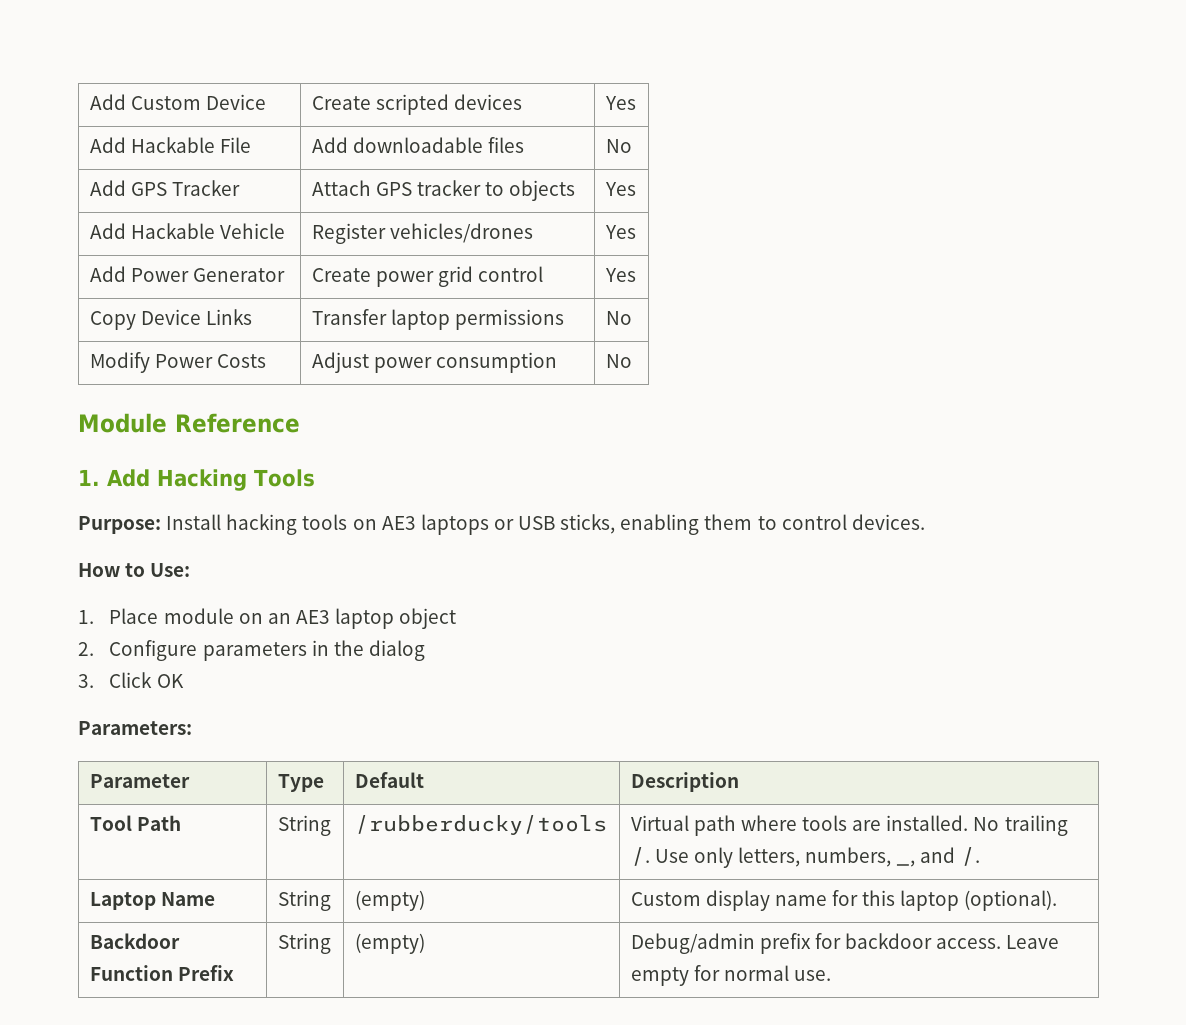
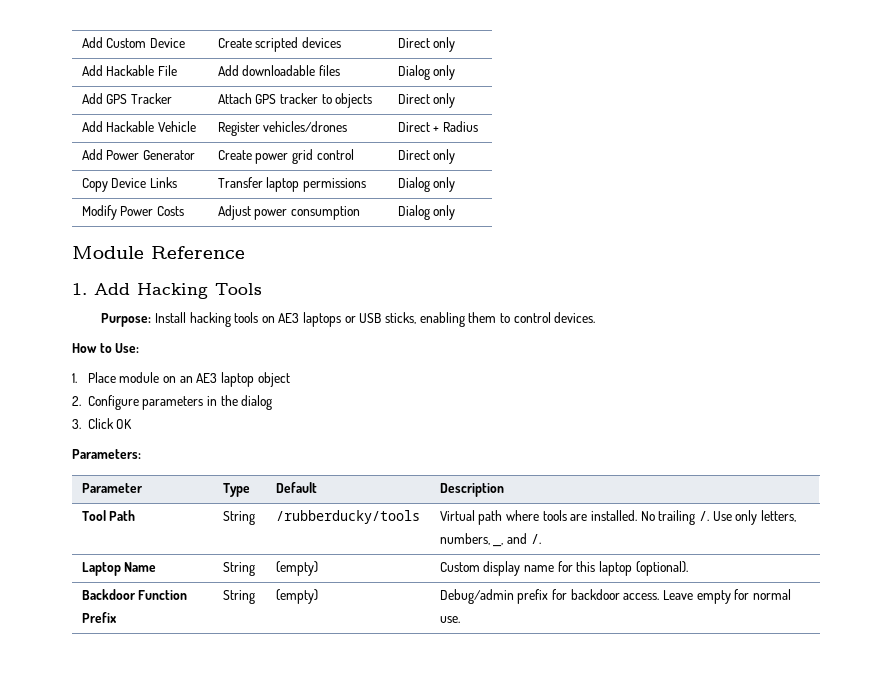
- Add Custom Device | Create scripted devices | Yes
+ Add Custom Device | Create scripted devices | Direct only
- Add Hackable File | Add downloadable files | No
+ Add Hackable File | Add downloadable files | Dialog only
- Add GPS Tracker | Attach GPS tracker to objects | Yes
+ Add GPS Tracker | Attach GPS tracker to objects | Direct only
- Add Hackable Vehicle | Register vehicles/drones | Yes
+ Add Hackable Vehicle | Register vehicles/drones | Direct + Radius
- Add Power Generator | Create power grid control | Yes
+ Add Power Generator | Create power grid control | Direct only
- Copy Device Links | Transfer laptop permissions | No
+ Copy Device Links | Transfer laptop permissions | Dialog only
- Modify Power Costs | Adjust power consumption | No
+ Modify Power Costs | Adjust power consumption | Dialog only

